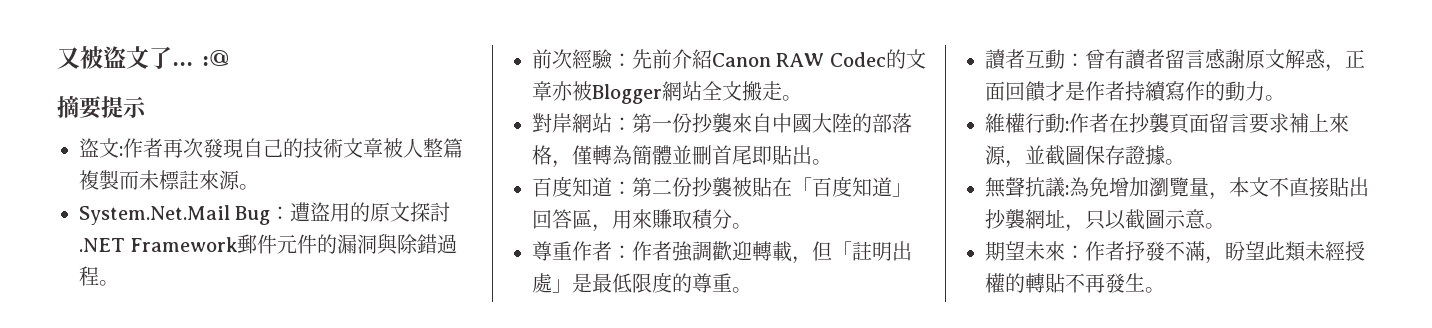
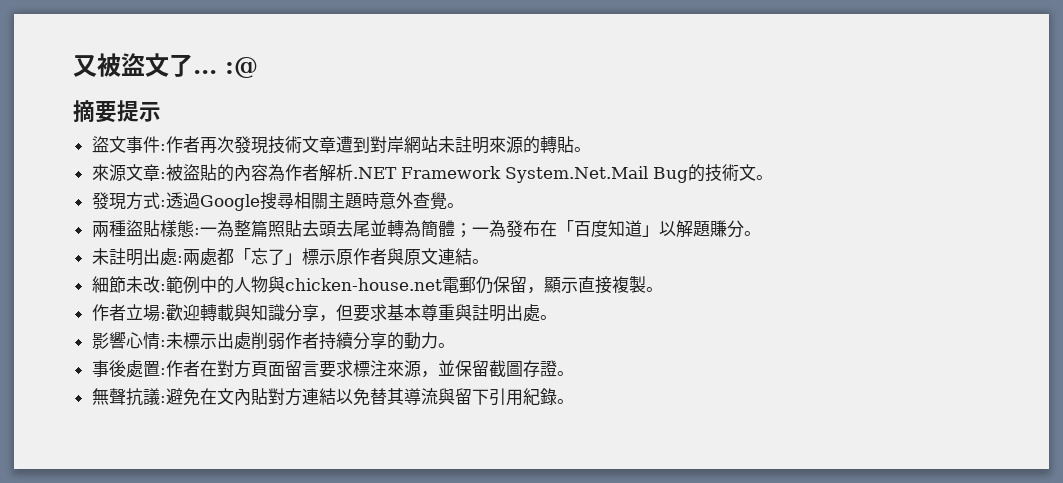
- 盜文:作者再次發現自己的技術文章被人整篇複製而未標註來源。
- System.Net.Mail Bug：遭盜用的原文探討.NET Framework郵件元件的漏洞與除錯過程。
- 前次經驗：先前介紹Canon RAW Codec的文章亦被Blogger網站全文搬走。
- 對岸網站：第一份抄襲來自中國大陸的部落格，僅轉為簡體並刪首尾即貼出。
- 百度知道：第二份抄襲被貼在「百度知道」回答區，用來賺取積分。
- 尊重作者：作者強調歡迎轉載，但「註明出處」是最低限度的尊重。
- 讀者互動：曾有讀者留言感謝原文解惑，正面回饋才是作者持續寫作的動力。
+ 盜文事件:作者再次發現技術文章遭到對岸網站未註明來源的轉貼。
+ 來源文章:被盜貼的內容為作者解析.NET Framework System.Net.Mail Bug的技術文。
+ 發現方式:透過Google搜尋相關主題時意外查覺。
+ 兩種盜貼樣態:一為整篇照貼去頭去尾並轉為簡體；一為發布在「百度知道」以解題賺分。
+ 未註明出處:兩處都「忘了」標示原作者與原文連結。
+ 細節未改:範例中的人物與chicken-house.net電郵仍保留，顯示直接複製。
+ 作者立場:歡迎轉載與知識分享，但要求基本尊重與註明出處。
+ 影響心情:未標示出處削弱作者持續分享的動力。
- 維權行動:作者在抄襲頁面留言要求補上來源，並截圖保存證據。
+ 事後處置:作者在對方頁面留言要求標注來源，並保留截圖存證。
- 無聲抗議:為免增加瀏覽量，本文不直接貼出抄襲網址，只以截圖示意。
- 期望未來：作者抒發不滿，盼望此類未經授權的轉貼不再發生。
+ 無聲抗議:避免在文內貼對方連結以免替其導流與留下引用紀錄。

